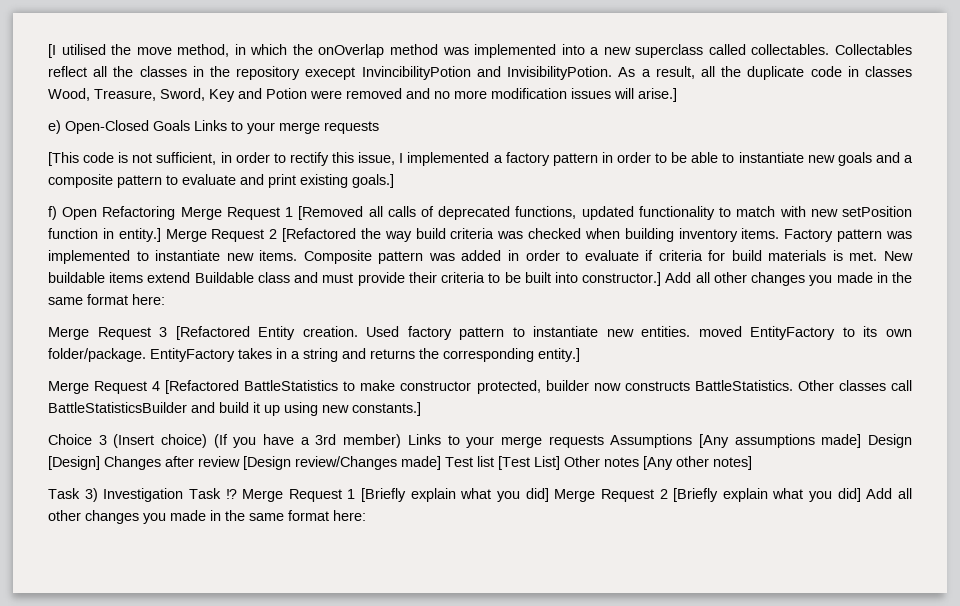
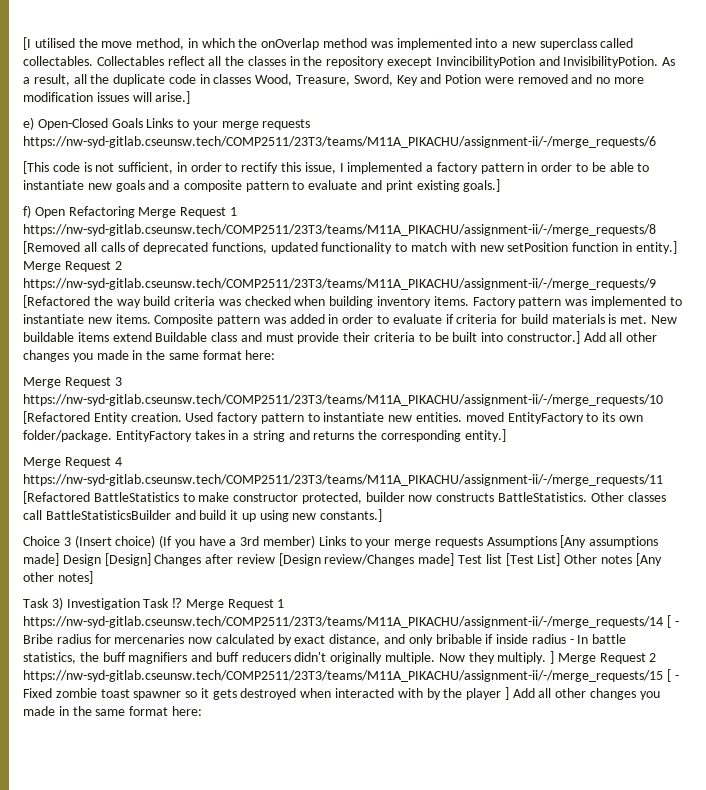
- e) Open-Closed Goals Links to your merge requests
+ e) Open-Closed Goals Links to your merge requests https://nw-syd-gitlab.cseunsw.tech/COMP2511/23T3/teams/M11A_PIKACHU/assignment-ii/-/merge_requests/6
- f) Open Refactoring Merge Request 1 [Removed all calls of deprecated functions, updated functionality to match with new setPosition function in entity.]
+ f) Open Refactoring Merge Request 1 https://nw-syd-gitlab.cseunsw.tech/COMP2511/23T3/teams/M11A_PIKACHU/assignment-ii/-/merge_requests/8 [Removed all calls of deprecated functions, updated functionality to match with new setPosition function in entity.]
- Merge Request 2 [Refactored the way build criteria was checked when building inventory items.
+ Merge Request 2 https://nw-syd-gitlab.cseunsw.tech/COMP2511/23T3/teams/M11A_PIKACHU/assignment-ii/-/merge_requests/9 [Refactored the way build criteria was checked when building inventory items.
- Merge Request 3 [Refactored Entity creation.
+ Merge Request 3 https://nw-syd-gitlab.cseunsw.tech/COMP2511/23T3/teams/M11A_PIKACHU/assignment-ii/-/merge_requests/10 [Refactored Entity creation.
- Merge Request 4 [Refactored BattleStatistics to make constructor protected, builder now constructs BattleStatistics.
+ Merge Request 4 https://nw-syd-gitlab.cseunsw.tech/COMP2511/23T3/teams/M11A_PIKACHU/assignment-ii/-/merge_requests/11 [Refactored BattleStatistics to make constructor protected, builder now constructs BattleStatistics.
- Task 3) Investigation Task ⁉ Merge Request 1 [Briefly explain what you did] Merge Request 2 [Briefly explain what you did] Add all other changes you made in the same format here:
+ Task 3) Investigation Task ⁉ Merge Request 1 https://nw-syd-gitlab.cseunsw.tech/COMP2511/23T3/teams/M11A_PIKACHU/assignment-ii/-/merge_requests/14 [ - Bribe radius for mercenaries now calculated by exact distance, and only bribable if inside radius - In battle statistics, the buff magnifiers and buff reducers didn't originally multiple. Now they multiply. ] Merge Request 2 https://nw-syd-gitlab.cseunsw.tech/COMP2511/23T3/teams/M11A_PIKACHU/assignment-ii/-/merge_requests/15 [ - Fixed zombie toast spawner so it gets destroyed when interacted with by the player ] Add all other changes you made in the same format here:

